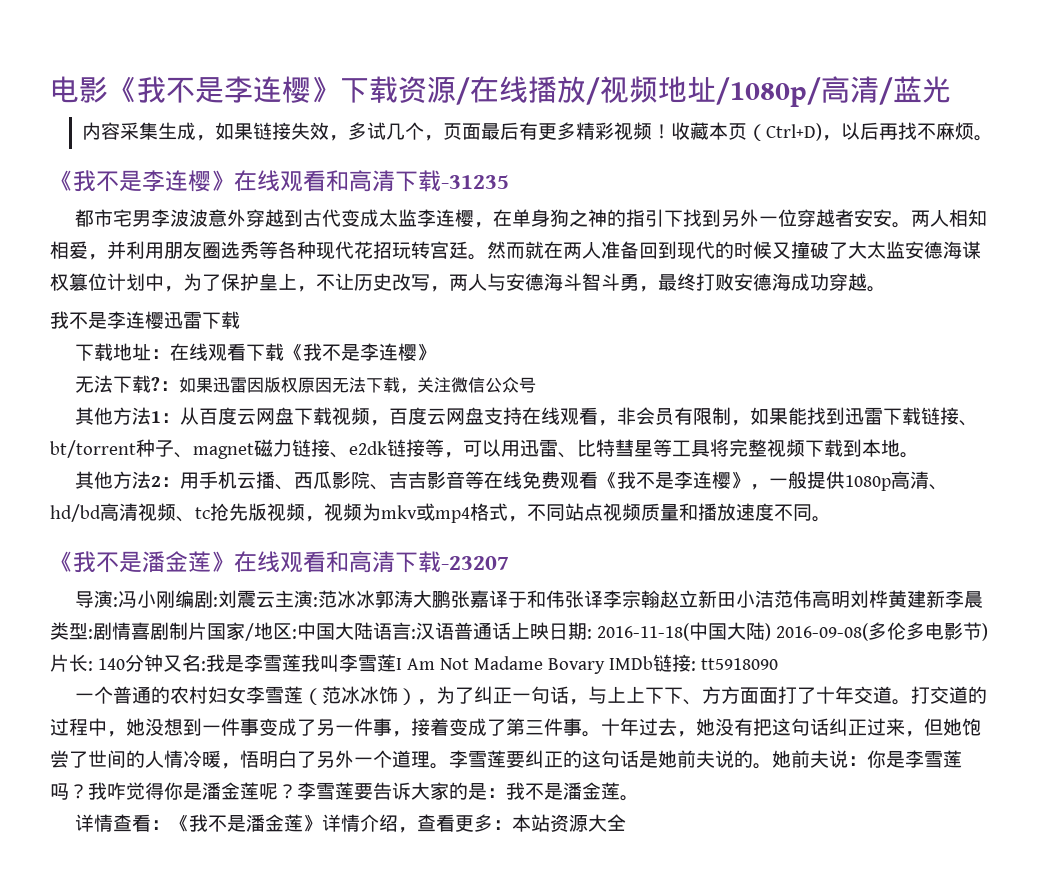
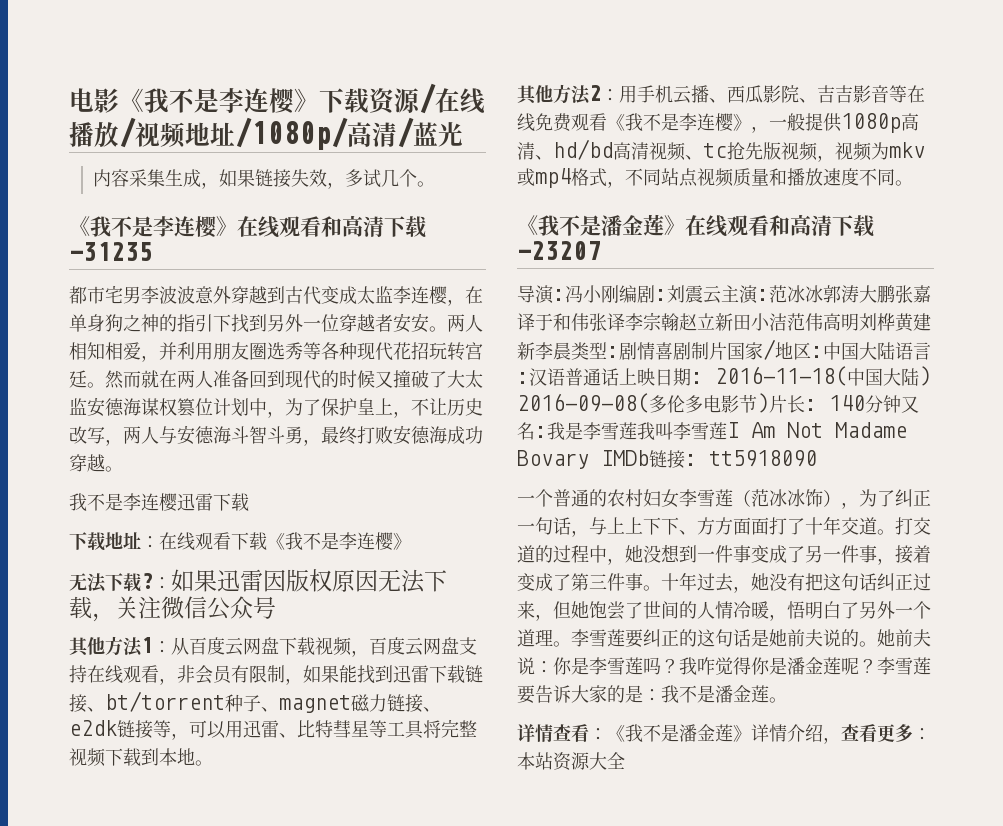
- 内容采集生成，如果链接失效，多试几个，页面最后有更多精彩视频！收藏本页（Ctrl+D)，以后再找不麻烦。
+ 内容采集生成，如果链接失效，多试几个。

